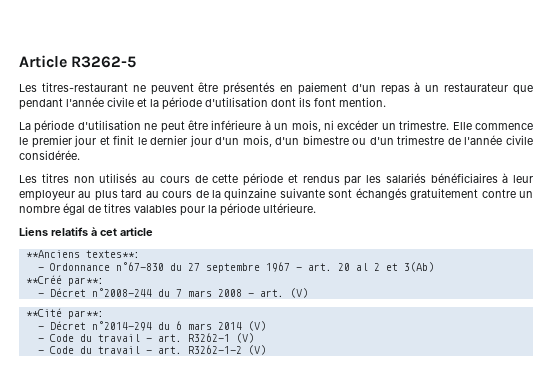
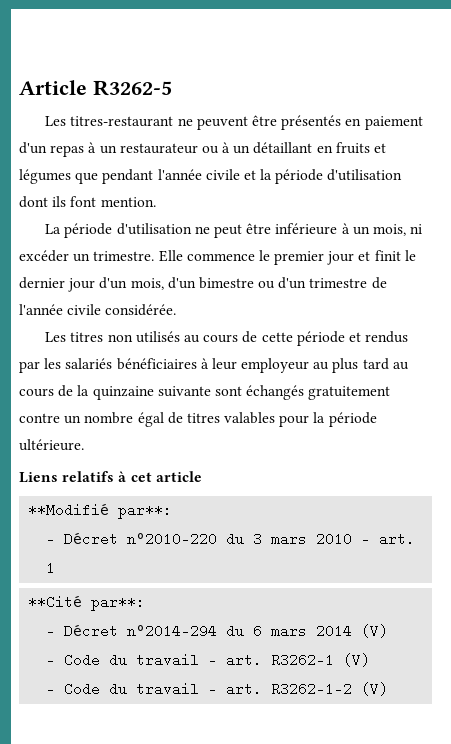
- Les titres-restaurant ne peuvent être présentés en paiement d'un repas à un restaurateur que pendant l'année civile et la période d'utilisation dont ils font mention.
+ Les titres-restaurant ne peuvent être présentés en paiement d'un repas à un restaurateur ou à un détaillant en fruits et légumes que pendant l'année civile et la période d'utilisation dont ils font mention.
- **Anciens textes**:
- - Ordonnance n°67-830 du 27 septembre 1967 - art. 20 al 2 et 3(Ab)
- **Créé par**:
- - Décret n°2008-244 du 7 mars 2008 - art. (V)
+ **Modifié par**:
+ - Décret n°2010-220 du 3 mars 2010 - art. 1

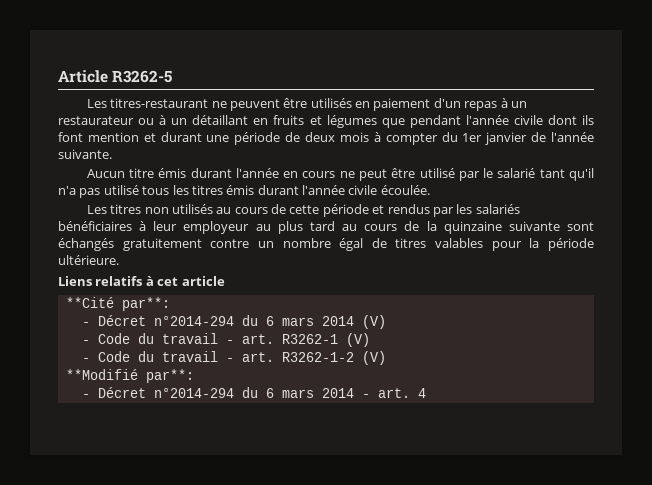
- Les titres-restaurant ne peuvent être présentés en paiement d'un repas à un restaurateur ou à un détaillant en fruits et légumes que pendant l'année civile et la période d'utilisation dont ils font mention.
- La période d'utilisation ne peut être inférieure à un mois, ni excéder un trimestre. Elle commence le premier jour et finit le dernier jour d'un mois, d'un bimestre ou d'un trimestre de l'année civile considérée.
+ Les titres-restaurant ne peuvent être utilisés en paiement d'un repas à un restaurateur ou à un détaillant en fruits et légumes que pendant l'année civile dont ils font mention et durant une période de deux mois à compter du 1er janvier de l'année suivante.
+ Aucun titre émis durant l'année en cours ne peut être utilisé par le salarié tant qu'il n'a pas utilisé tous les titres émis durant l'année civile écoulée.
- **Modifié par**:
- - Décret n°2010-220 du 3 mars 2010 - art. 1
+ **Modifié par**:
+ - Décret n°2014-294 du 6 mars 2014 - art. 4

